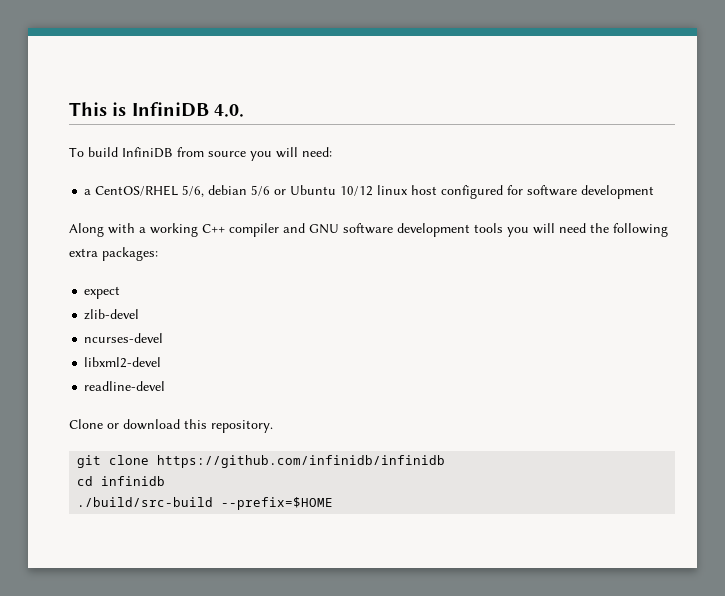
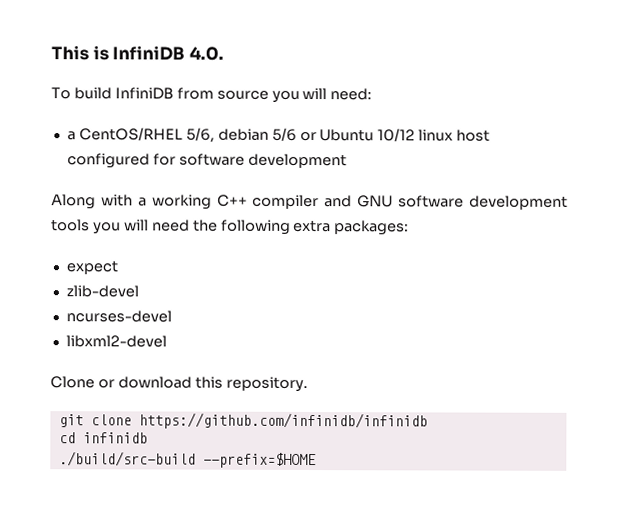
- readline-devel

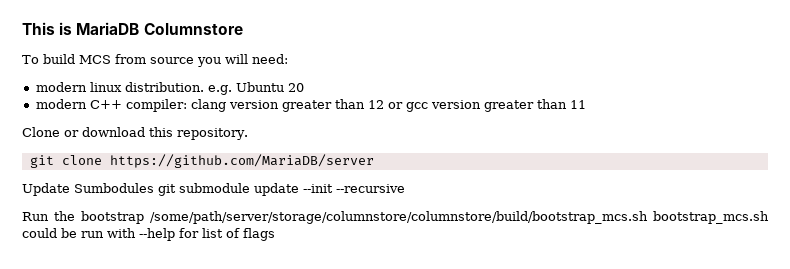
- This is InfiniDB 4.0.
+ This is MariaDB Columnstore
- To build InfiniDB from source you will need:
+ To build MCS from source you will need:
- a CentOS/RHEL 5/6, debian 5/6 or Ubuntu 10/12 linux host configured for software development
- Along with a working C++ compiler and GNU software development tools you will need the following extra packages:
- expect
- zlib-devel
- ncurses-devel
- libxml2-devel
+ modern linux distribution. e.g. Ubuntu 20
+ modern C++ compiler: clang version greater than 12 or gcc version greater than 11
- git clone https://github.com/infinidb/infinidb
- cd infinidb
- ./build/src-build --prefix=$HOME
+ git clone https://github.com/MariaDB/server
+ Update Sumbodules git submodule update --init --recursive
+ Run the bootstrap /some/path/server/storage/columnstore/columnstore/build/bootstrap_mcs.sh bootstrap_mcs.sh could be run with --help for list of flags

